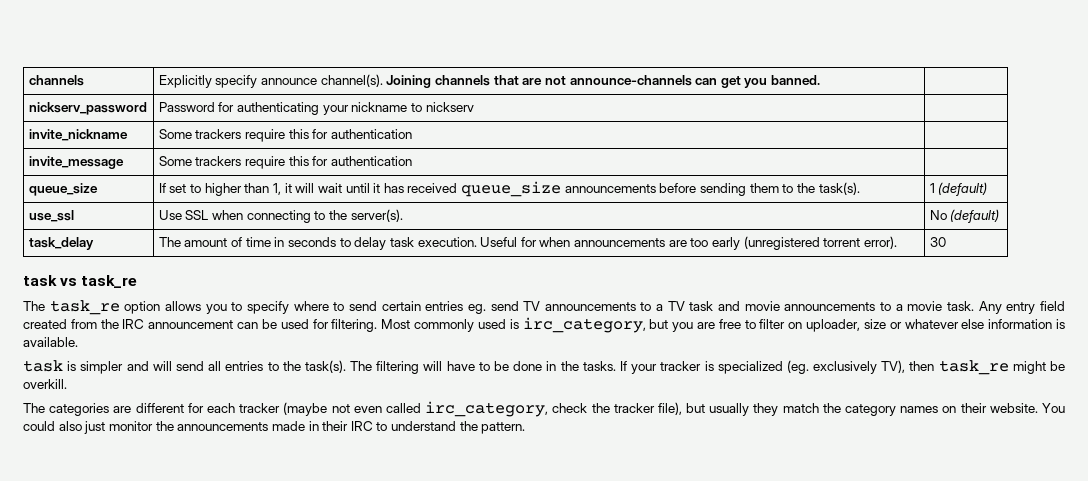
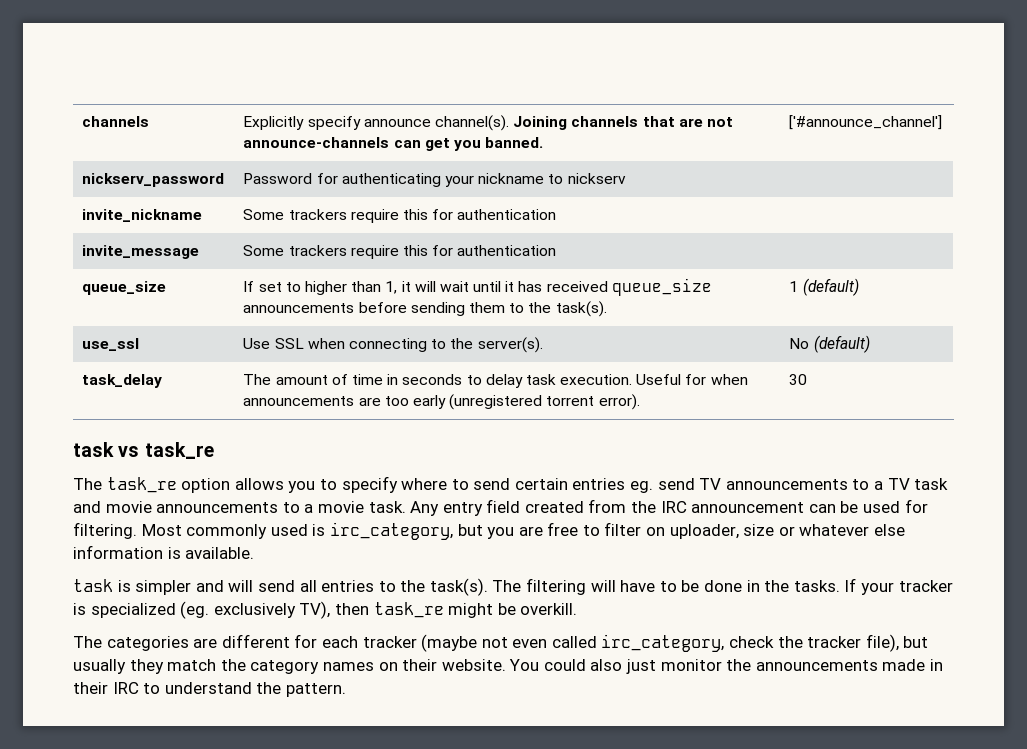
- channels | Explicitly specify announce channel(s). Joining channels that are not announce-channels can get you banned. |
+ channels | Explicitly specify announce channel(s). Joining channels that are not announce-channels can get you banned. | ['#announce_channel']

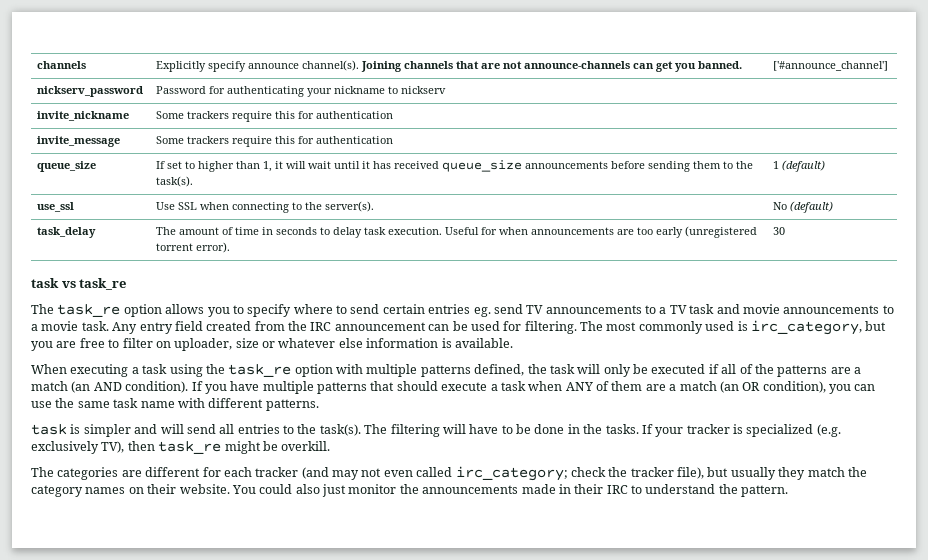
- Most commonly used is irc_category, but you are free to filter on uploader, size or whatever else information is available.
+ The most commonly used is irc_category, but you are free to filter on uploader, size or whatever else information is available.
+ When executing a task using the task_re option with multiple patterns defined, the task will only be executed if all of the patterns are a match (an AND condition). If you have multiple patterns that should execute a task when ANY of them are a match (an OR condition), you can use the same task name with different patterns.
- If your tracker is specialized (eg. exclusively TV), then task_re might be overkill.
+ If your tracker is specialized (e.g. exclusively TV), then task_re might be overkill.
- The categories are different for each tracker (maybe not even called irc_category, check the tracker file), but usually they match the category names on their website.
+ The categories are different for each tracker (and may not even called irc_category; check the tracker file), but usually they match the category names on their website.

